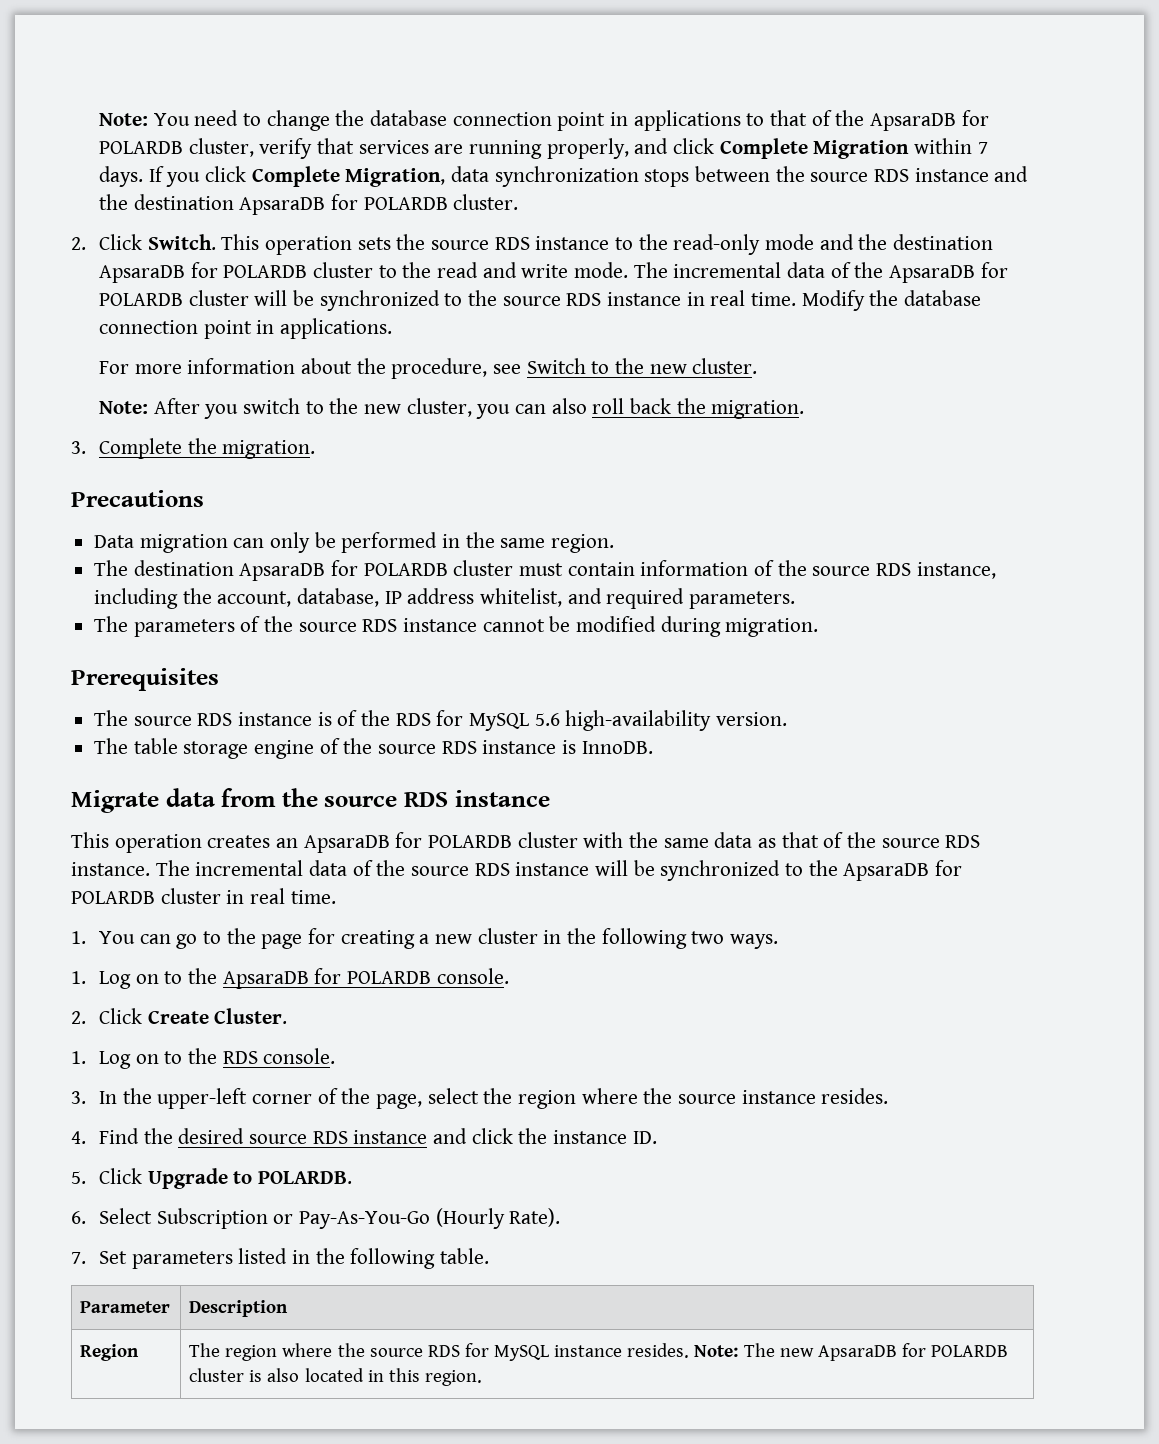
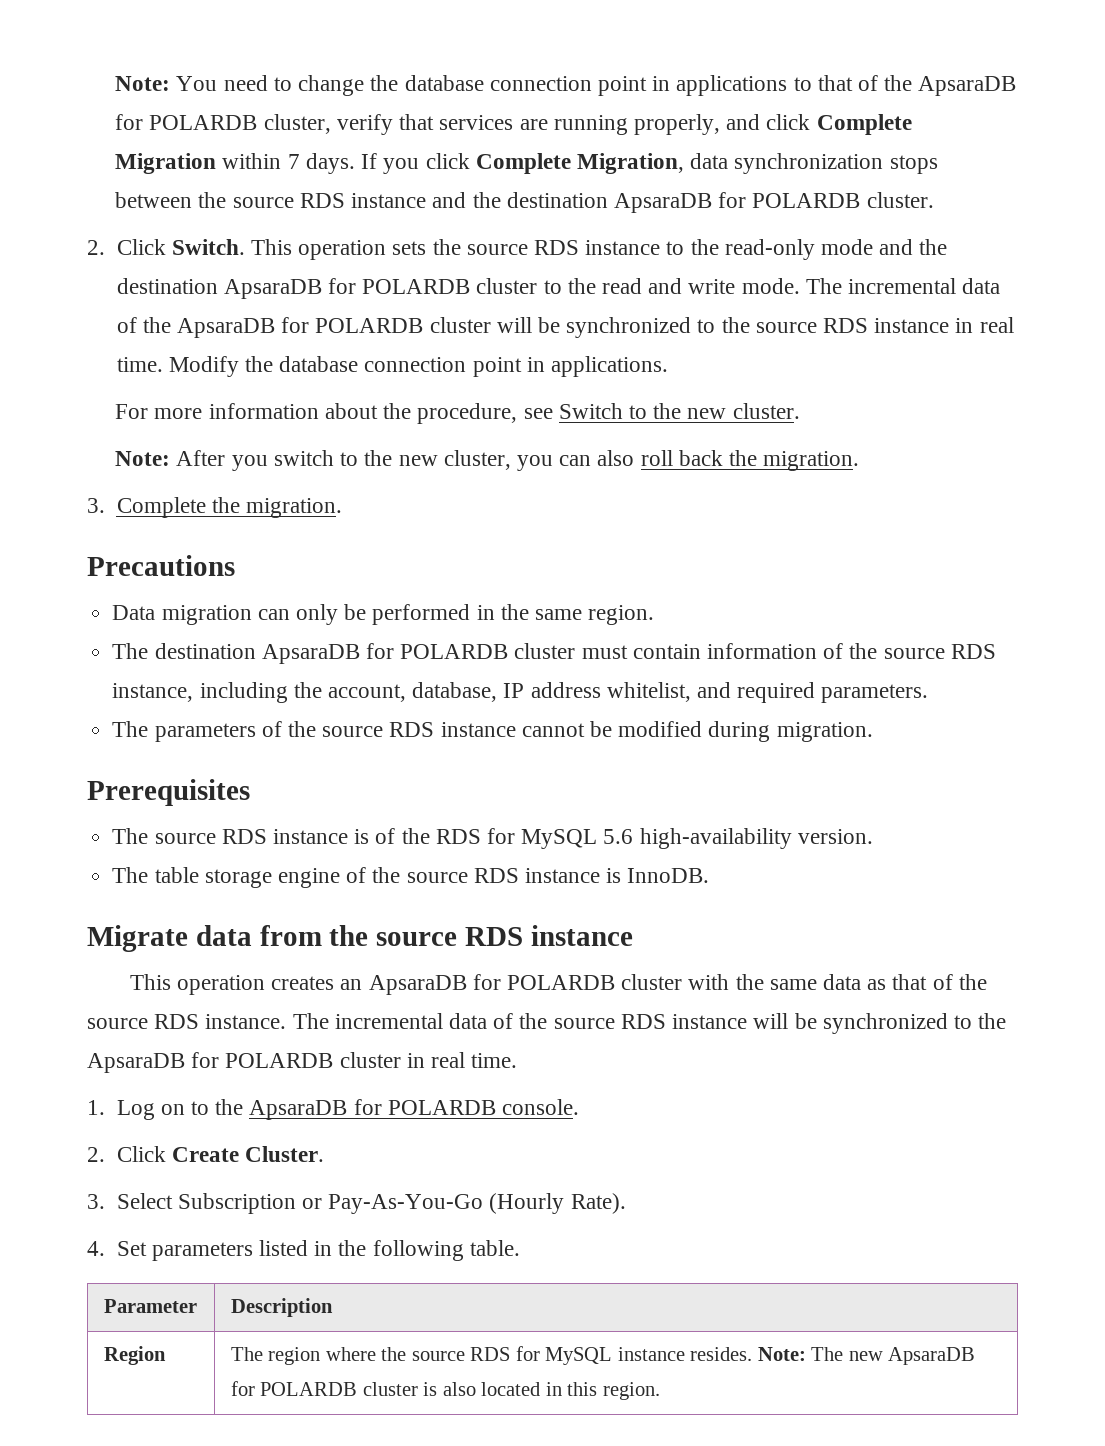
- 1. You can go to the page for creating a new cluster in the following two ways.
- 1. Log on to the RDS console.
- 3. In the upper-left corner of the page, select the region where the source instance resides.
- 4. Find the desired source RDS instance and click the instance ID.
- 5. Click Upgrade to POLARDB.
- 6. Select Subscription or Pay-As-You-Go (Hourly Rate).
+ 3. Select Subscription or Pay-As-You-Go (Hourly Rate).
- 7. Set parameters listed in the following table.
+ 4. Set parameters listed in the following table.

